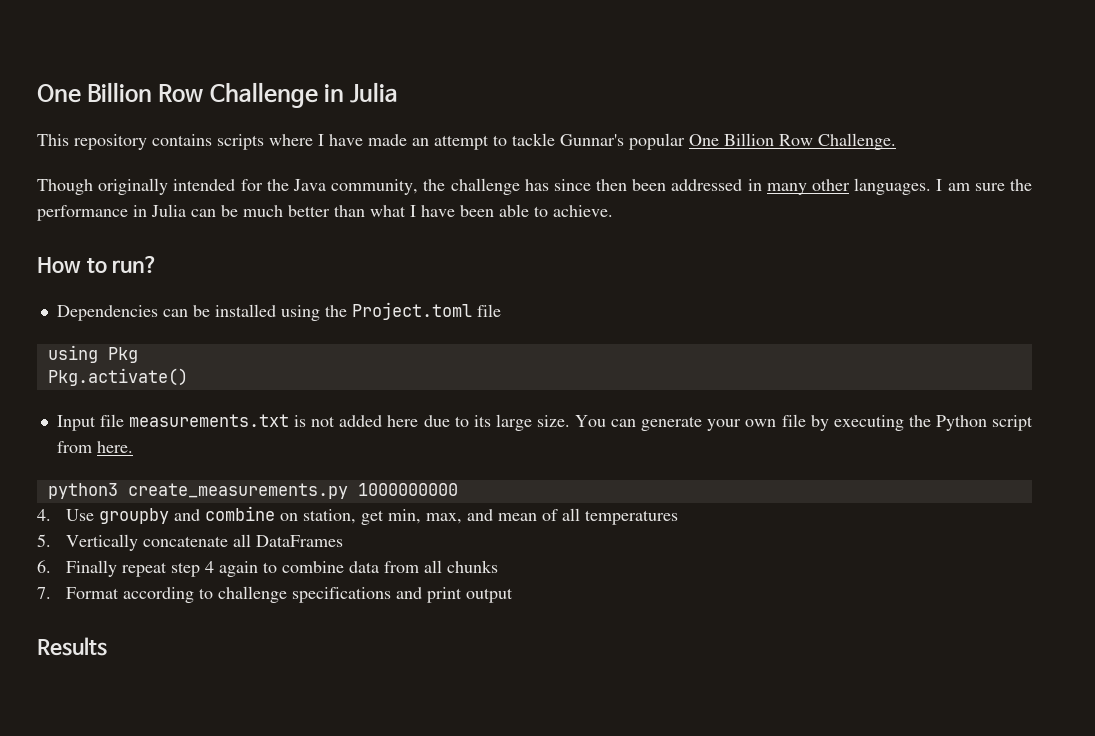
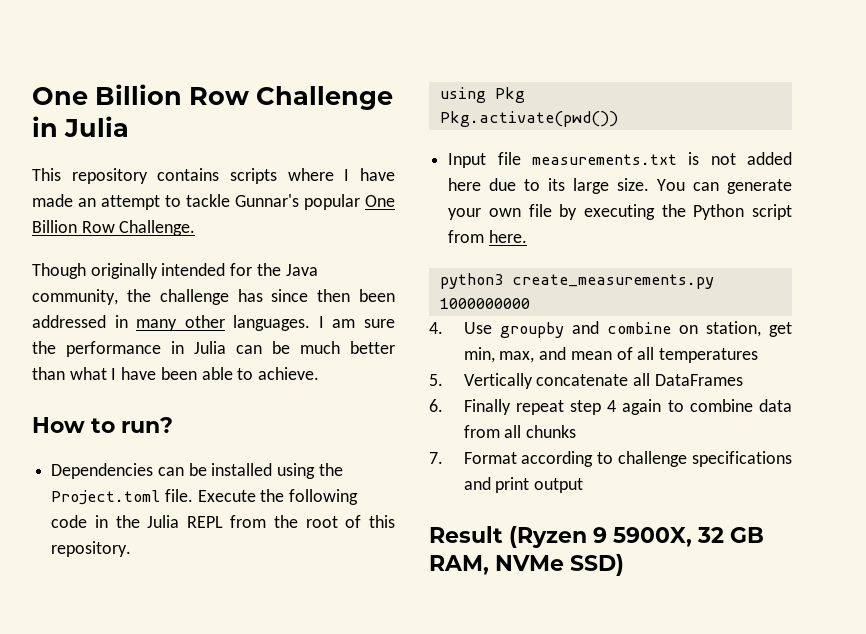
- Dependencies can be installed using the Project.toml file
+ Dependencies can be installed using the Project.toml file. Execute the following code in the Julia REPL from the root of this repository.
- Pkg.activate()
+ Pkg.activate(pwd())
- Results
+ Result (Ryzen 9 5900X, 32 GB RAM, NVMe SSD)

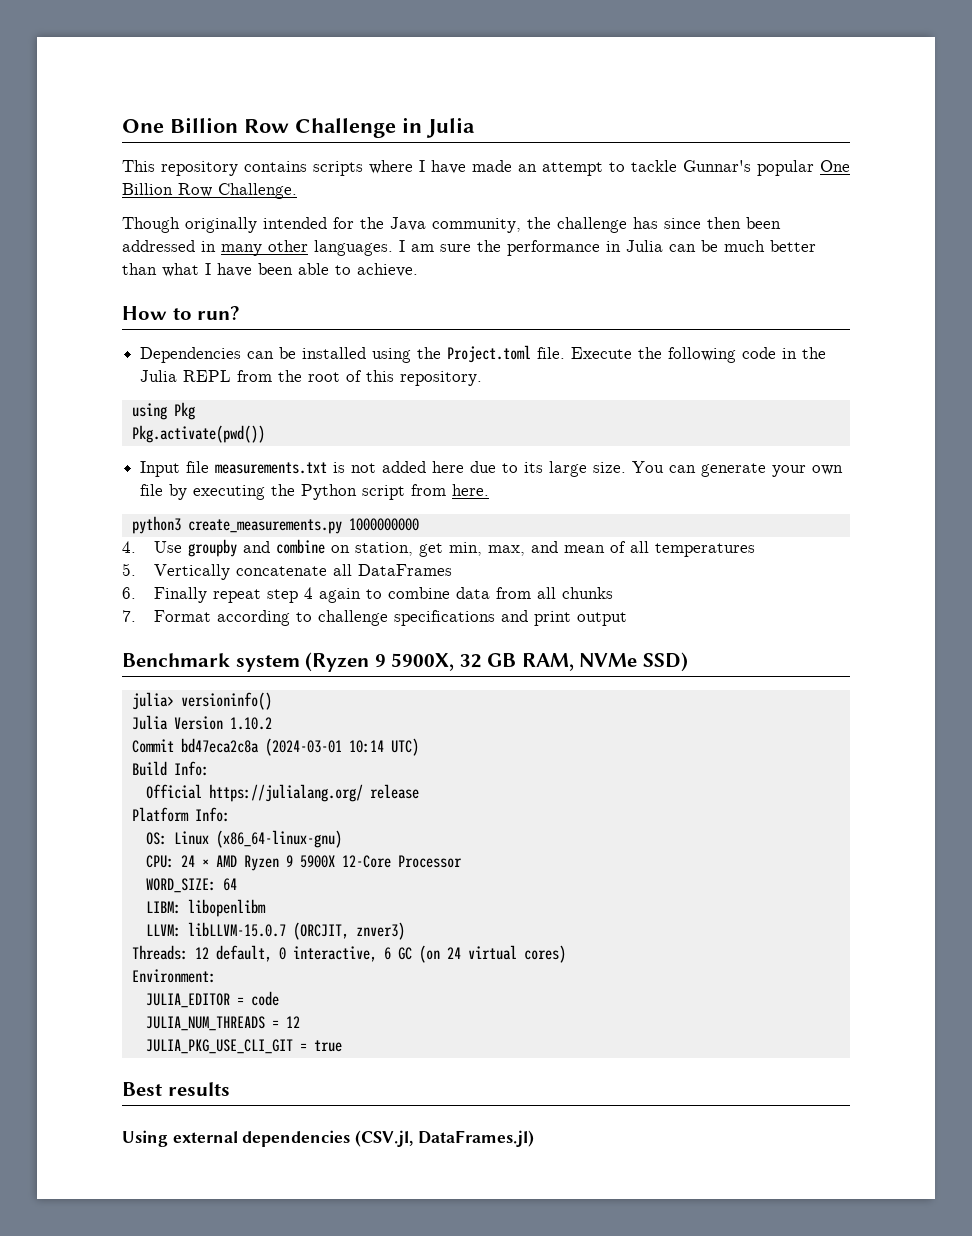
- Result (Ryzen 9 5900X, 32 GB RAM, NVMe SSD)
+ Benchmark system (Ryzen 9 5900X, 32 GB RAM, NVMe SSD)
+ julia> versioninfo()
+ Julia Version 1.10.2
+ Commit bd47eca2c8a (2024-03-01 10:14 UTC)
+ Build Info:
+ Official https://julialang.org/ release
+ Platform Info:
+ OS: Linux (x86_64-linux-gnu)
+ CPU: 24 × AMD Ryzen 9 5900X 12-Core Processor
+ WORD_SIZE: 64
+ LIBM: libopenlibm
+ LLVM: libLLVM-15.0.7 (ORCJIT, znver3)
+ Threads: 12 default, 0 interactive, 6 GC (on 24 virtual cores)
+ Environment:
+ JULIA_EDITOR = code
+ JULIA_NUM_THREADS = 12
+ JULIA_PKG_USE_CLI_GIT = true
+ Best results
+ Using external dependencies (CSV.jl, DataFrames.jl)

